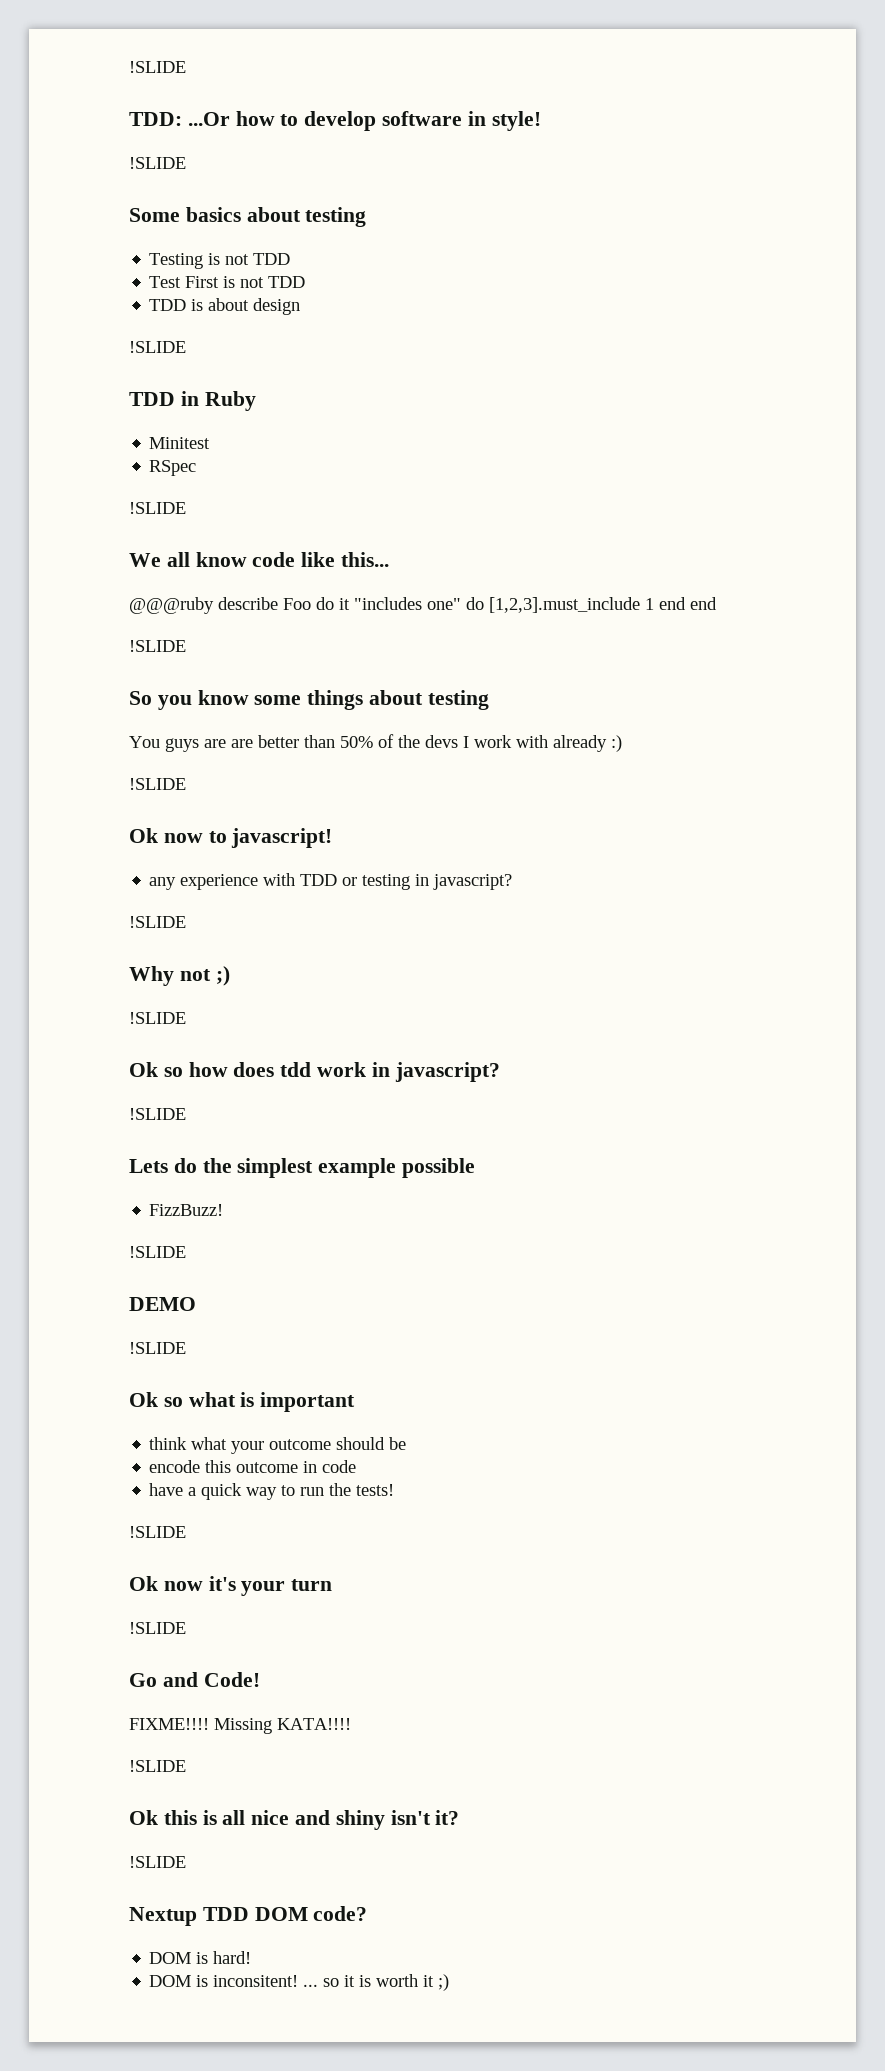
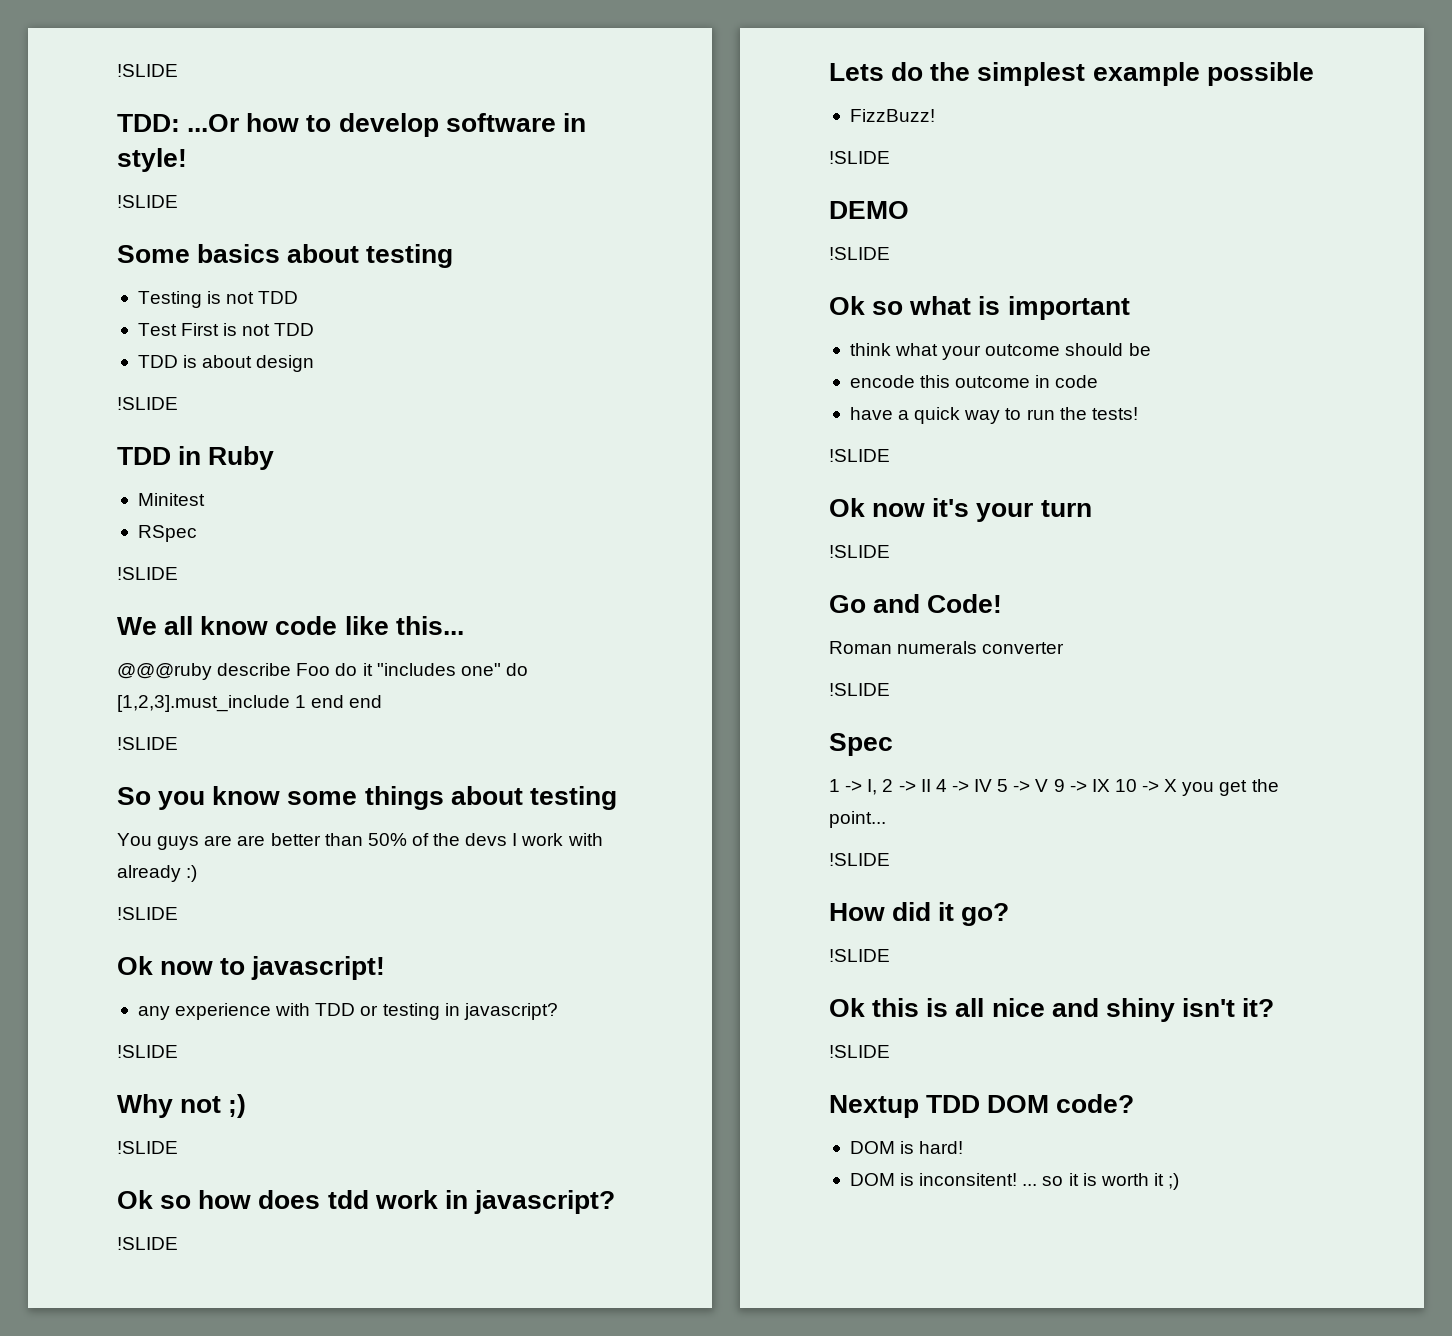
- FIXME!!!! Missing KATA!!!!
+ Roman numerals converter
+ !SLIDE
+ Spec
+ 1 -> I, 2 -> II 4 -> IV 5 -> V 9 -> IX 10 -> X you get the point...
+ !SLIDE
+ How did it go?

